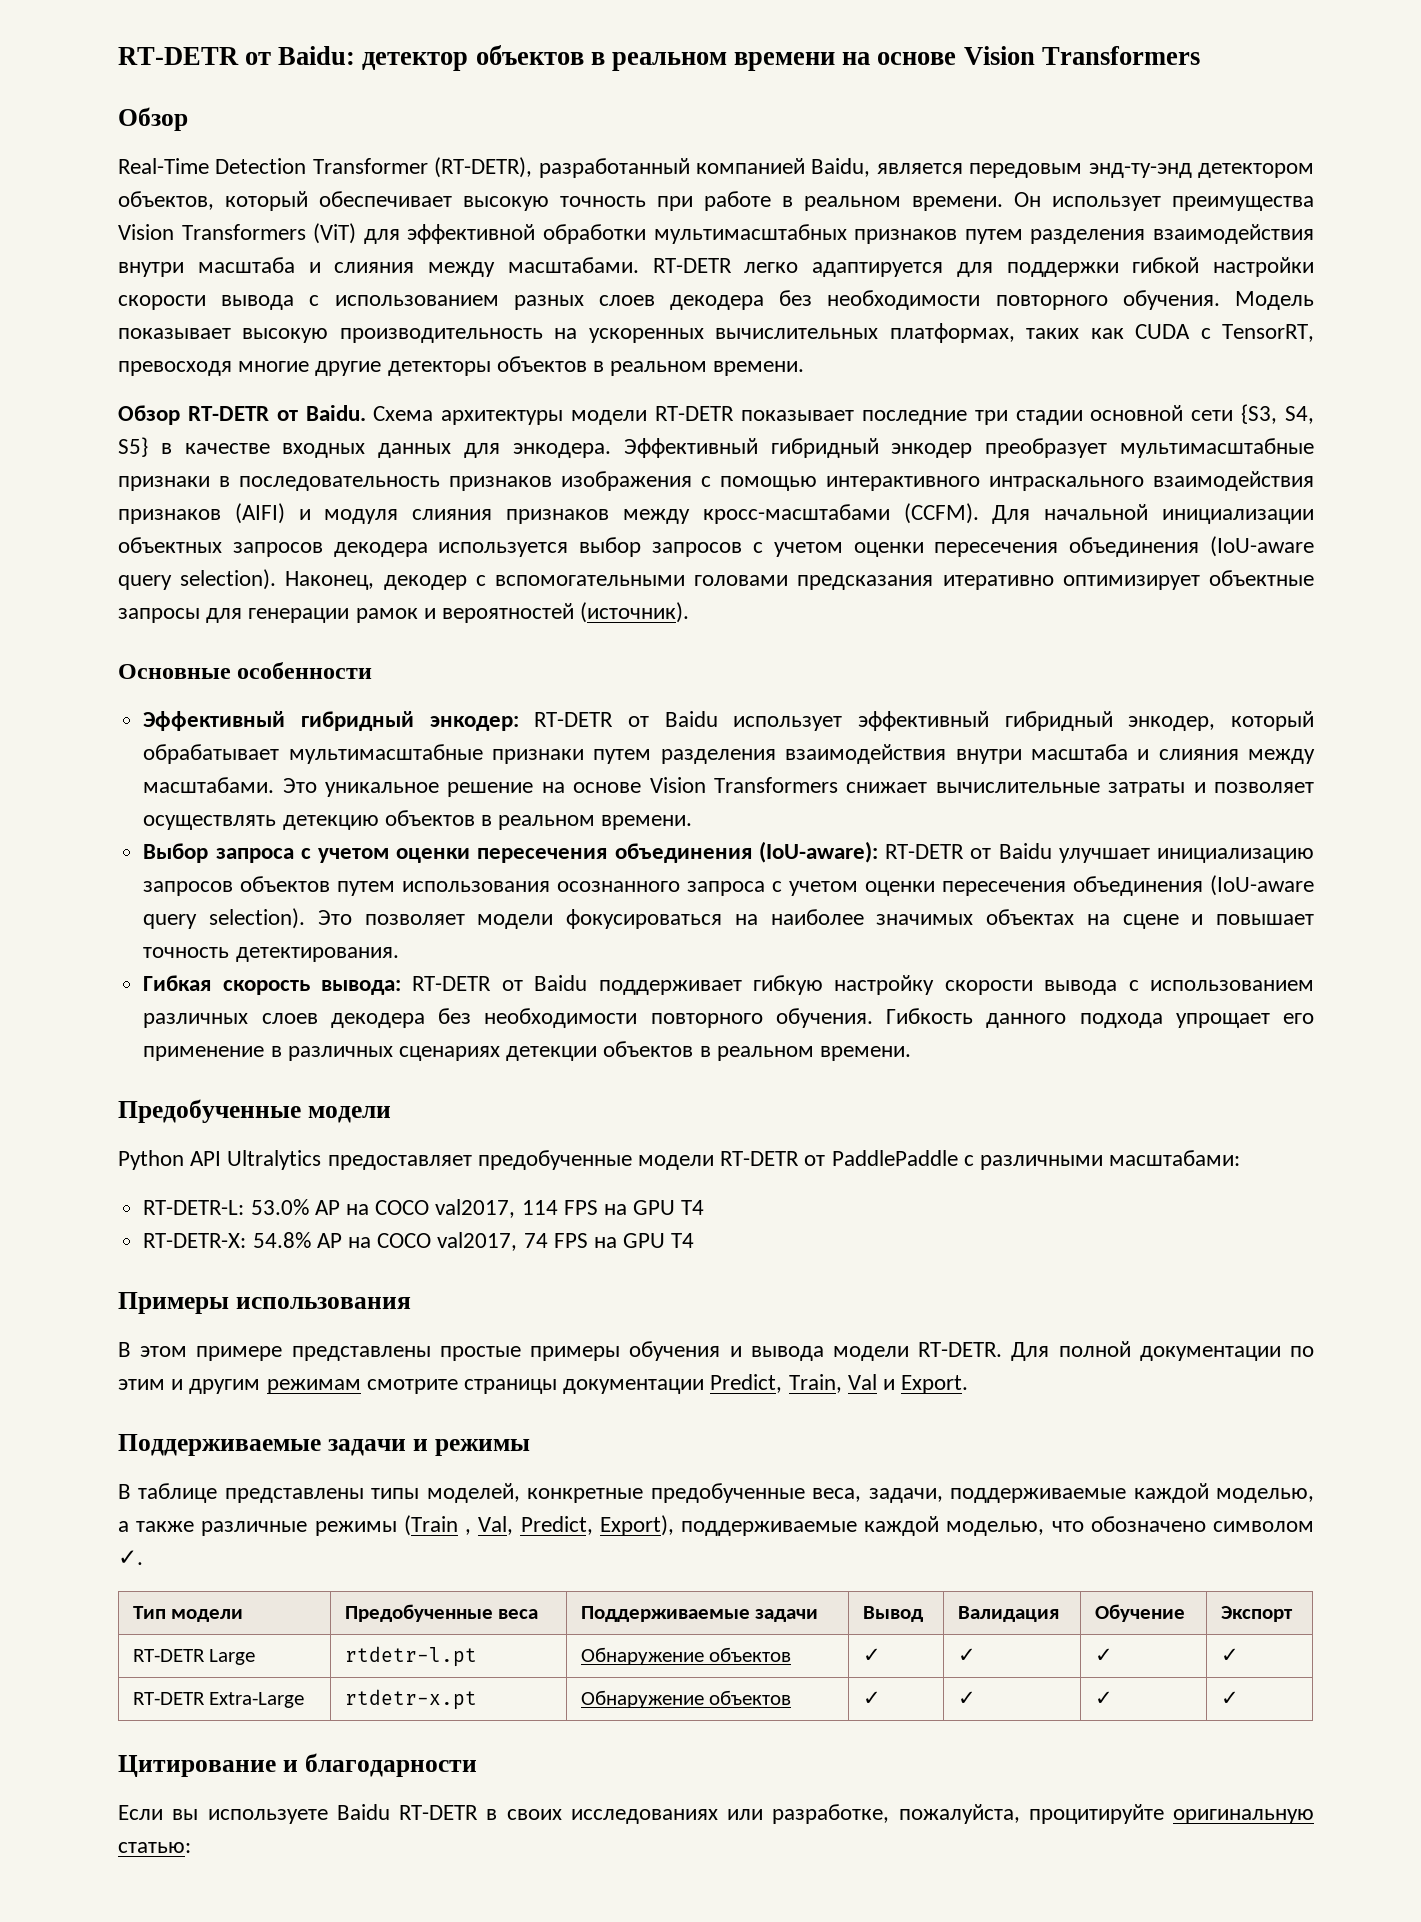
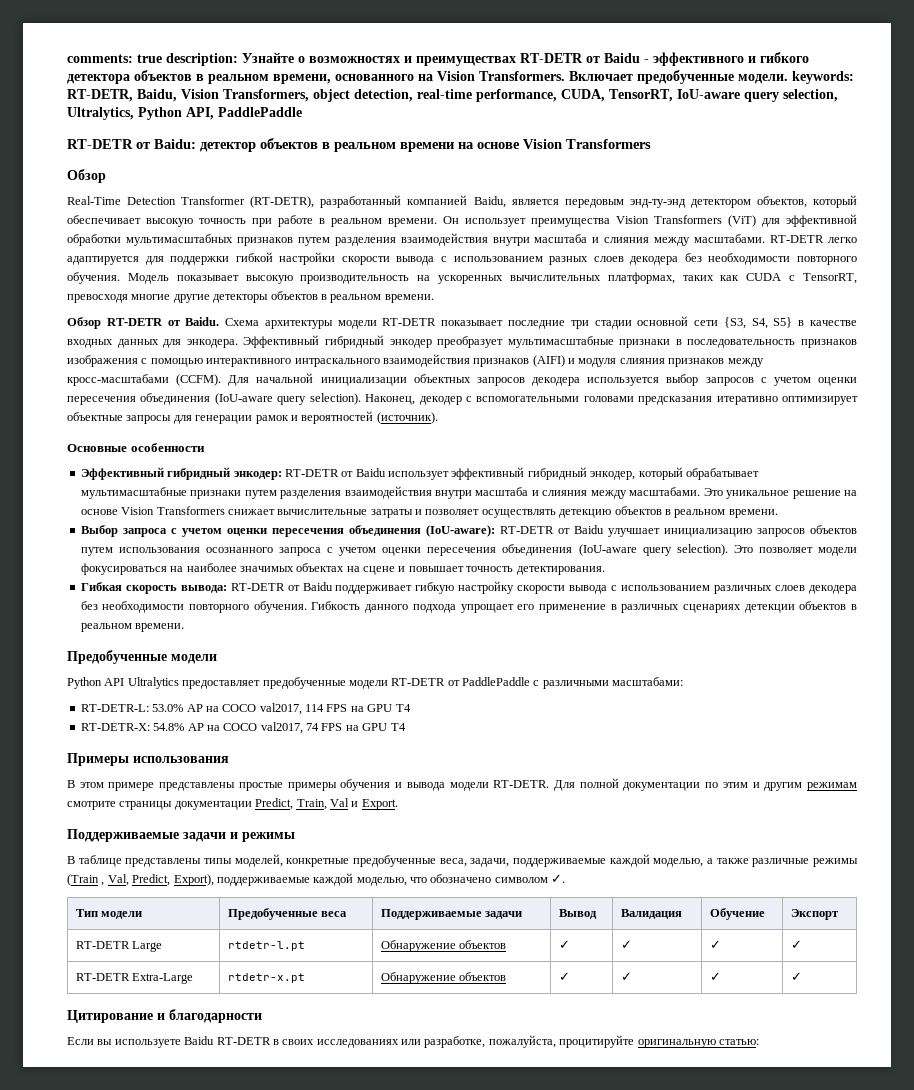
+ comments: true description: Узнайте о возможностях и преимуществах RT-DETR от Baidu - эффективного и гибкого детектора объектов в реальном времени, основанного на Vision Transformers. Включает предобученные модели. keywords: RT-DETR, Baidu, Vision Transformers, object detection, real-time performance, CUDA, TensorRT, IoU-aware query selection, Ultralytics, Python API, PaddlePaddle

